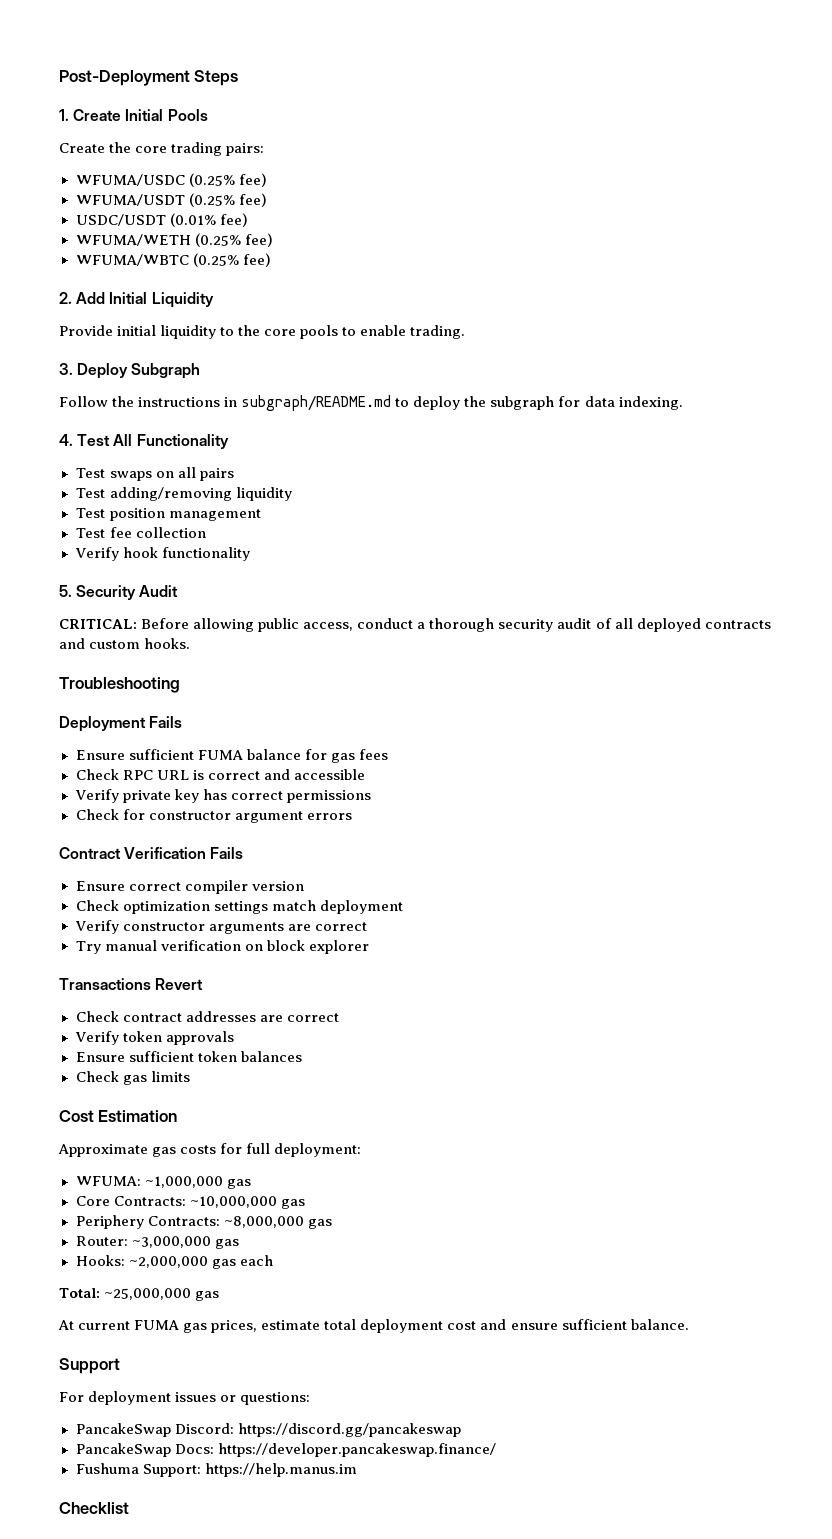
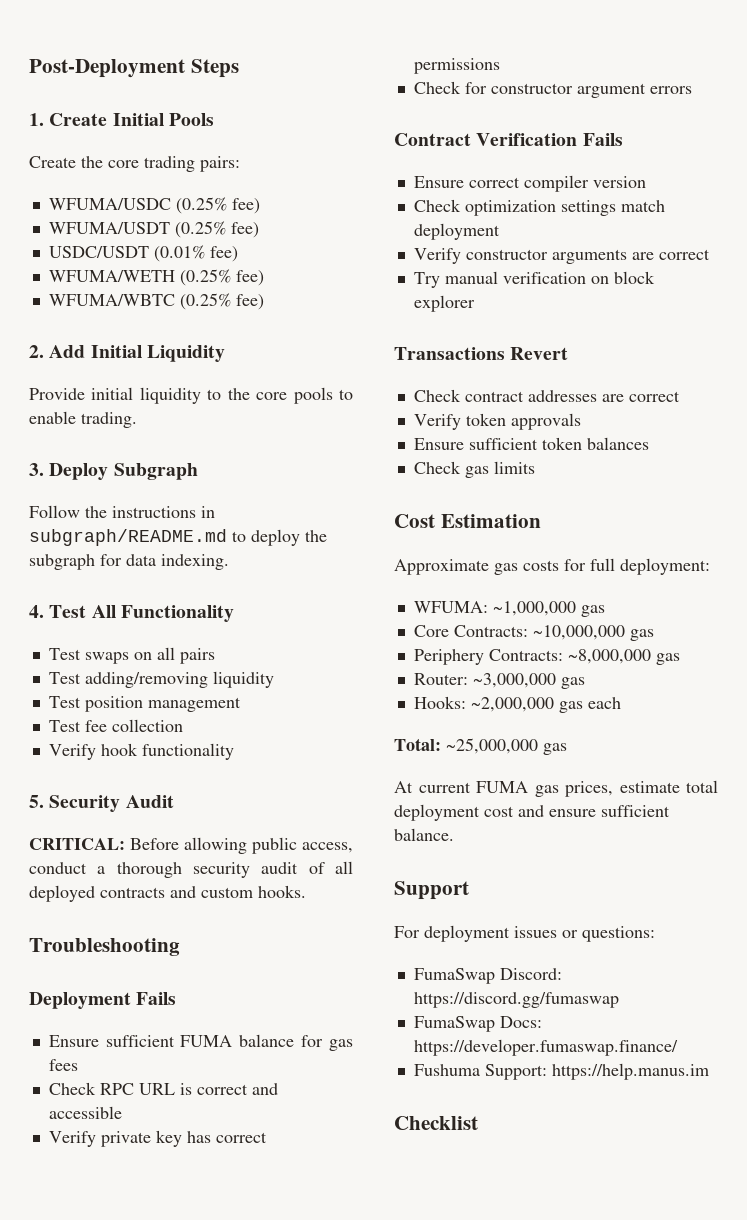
- PancakeSwap Discord: https://discord.gg/pancakeswap
- PancakeSwap Docs: https://developer.pancakeswap.finance/
+ FumaSwap Discord: https://discord.gg/fumaswap
+ FumaSwap Docs: https://developer.fumaswap.finance/

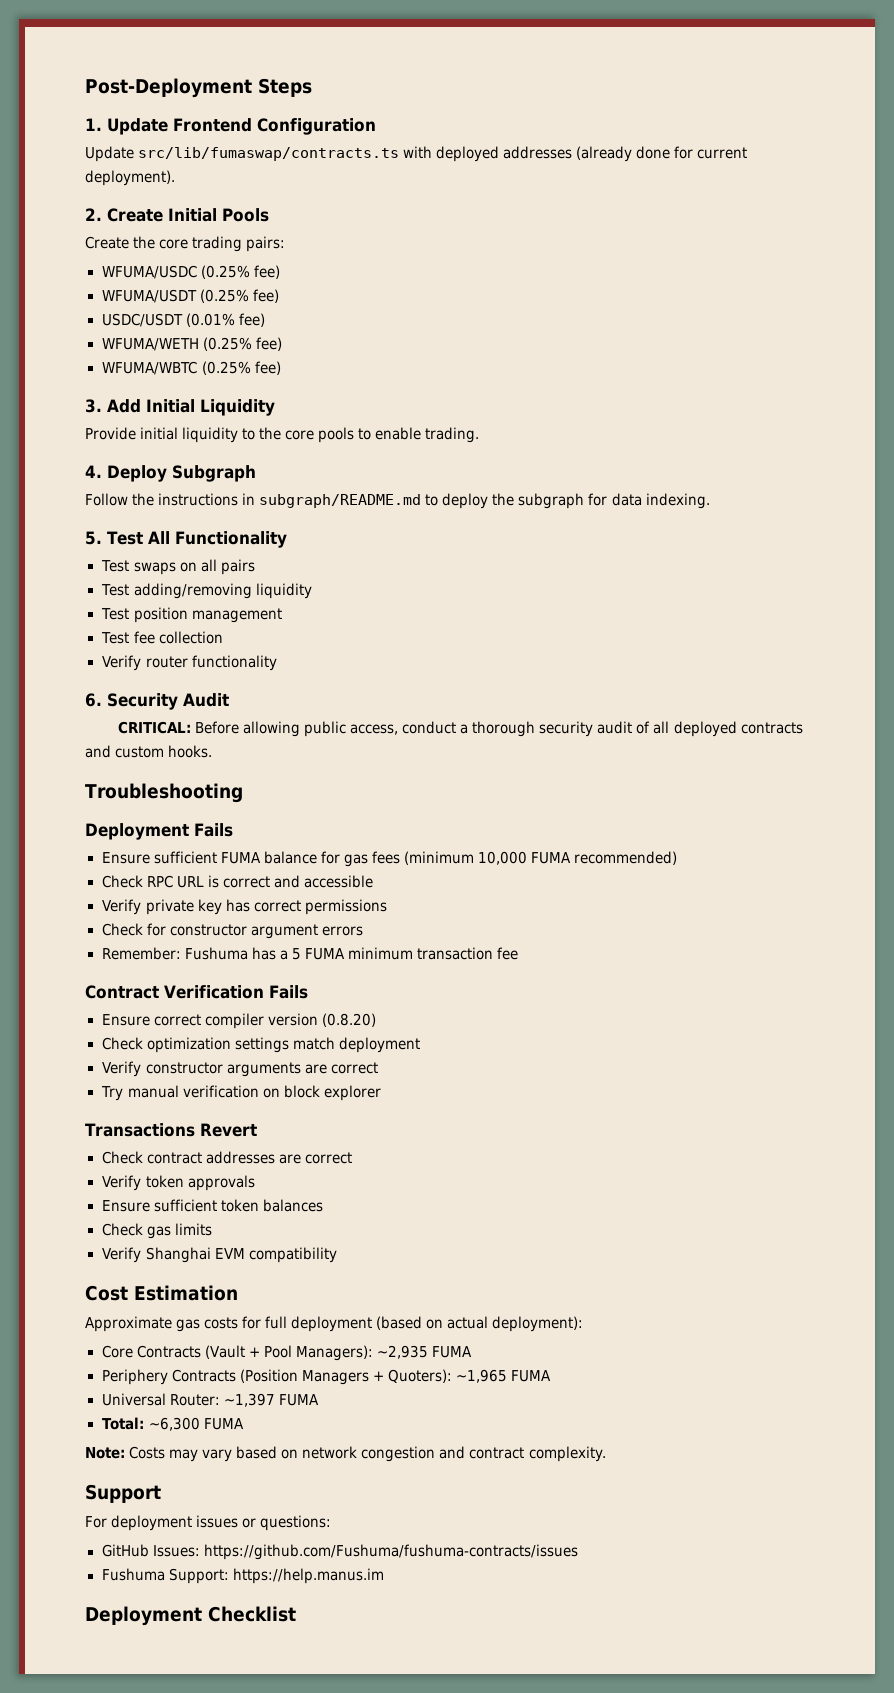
- 1. Create Initial Pools
+ 1. Update Frontend Configuration
+ Update src/lib/fumaswap/contracts.ts with deployed addresses (already done for current deployment).
+ 2. Create Initial Pools
- 2. Add Initial Liquidity
+ 3. Add Initial Liquidity
- 3. Deploy Subgraph
+ 4. Deploy Subgraph
- 4. Test All Functionality
+ 5. Test All Functionality
- Verify hook functionality
+ Verify router functionality
- 5. Security Audit
+ 6. Security Audit
- Ensure sufficient FUMA balance for gas fees
+ Ensure sufficient FUMA balance for gas fees (minimum 10,000 FUMA recommended)
+ Remember: Fushuma has a 5 FUMA minimum transaction fee
- Ensure correct compiler version
+ Ensure correct compiler version (0.8.20)
+ Verify Shanghai EVM compatibility
- Approximate gas costs for full deployment:
- WFUMA: ~1,000,000 gas
- Core Contracts: ~10,000,000 gas
- Periphery Contracts: ~8,000,000 gas
- Router: ~3,000,000 gas
- Hooks: ~2,000,000 gas each
- Total: ~25,000,000 gas
- At current FUMA gas prices, estimate total deployment cost and ensure sufficient balance.
+ Approximate gas costs for full deployment (based on actual deployment):
+ Core Contracts (Vault + Pool Managers): ~2,935 FUMA
+ Periphery Contracts (Position Managers + Quoters): ~1,965 FUMA
+ Universal Router: ~1,397 FUMA
+ Total: ~6,300 FUMA
+ Note: Costs may vary based on network congestion and contract complexity.
- FumaSwap Discord: https://discord.gg/fumaswap
- FumaSwap Docs: https://developer.fumaswap.finance/
+ GitHub Issues: https://github.com/Fushuma/fushuma-contracts/issues
- Checklist
+ Deployment Checklist

